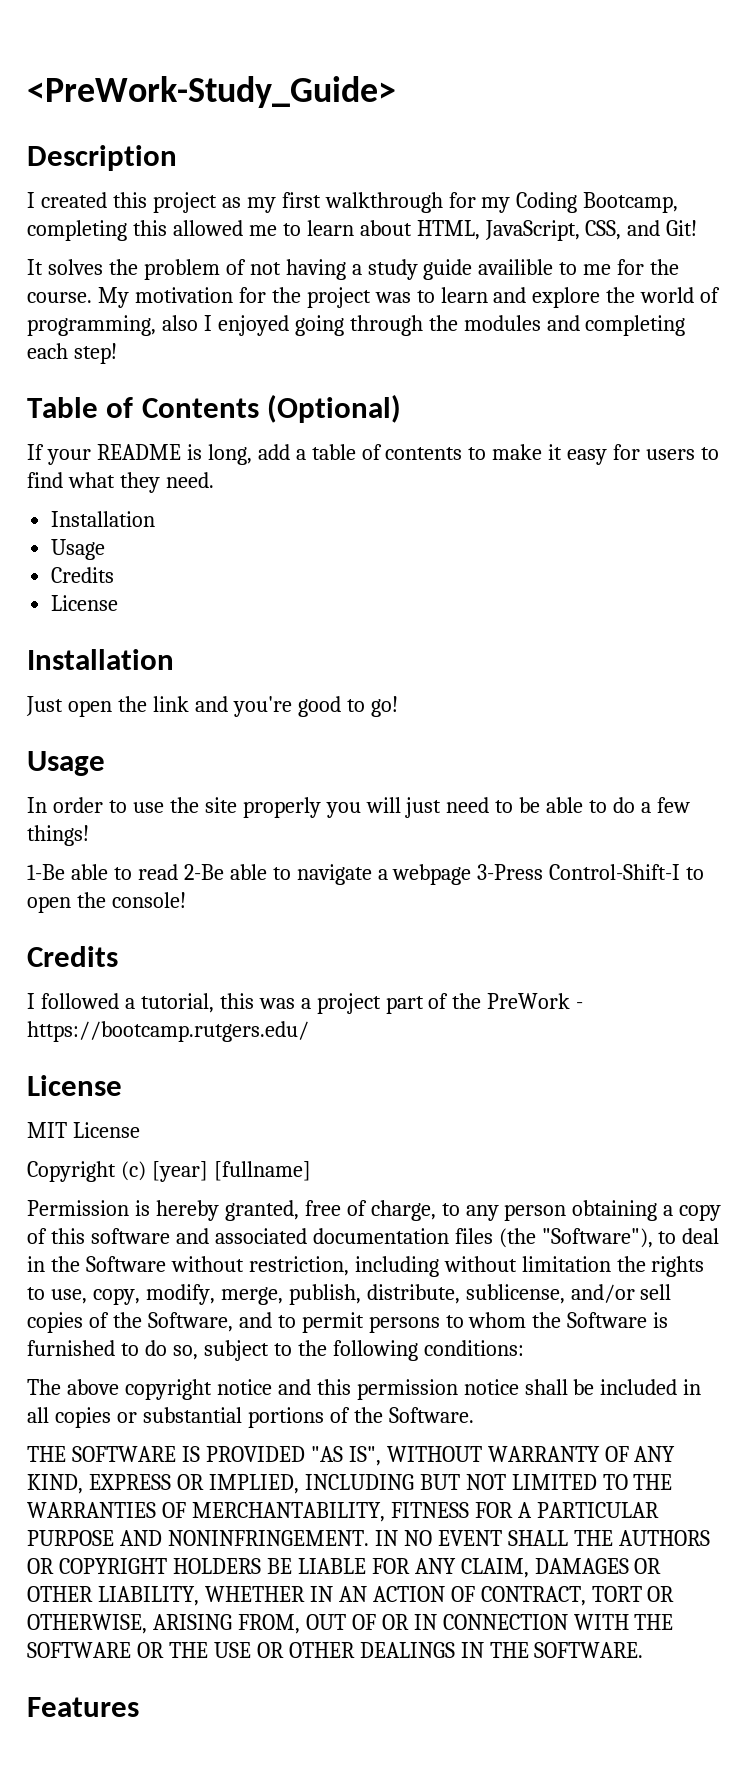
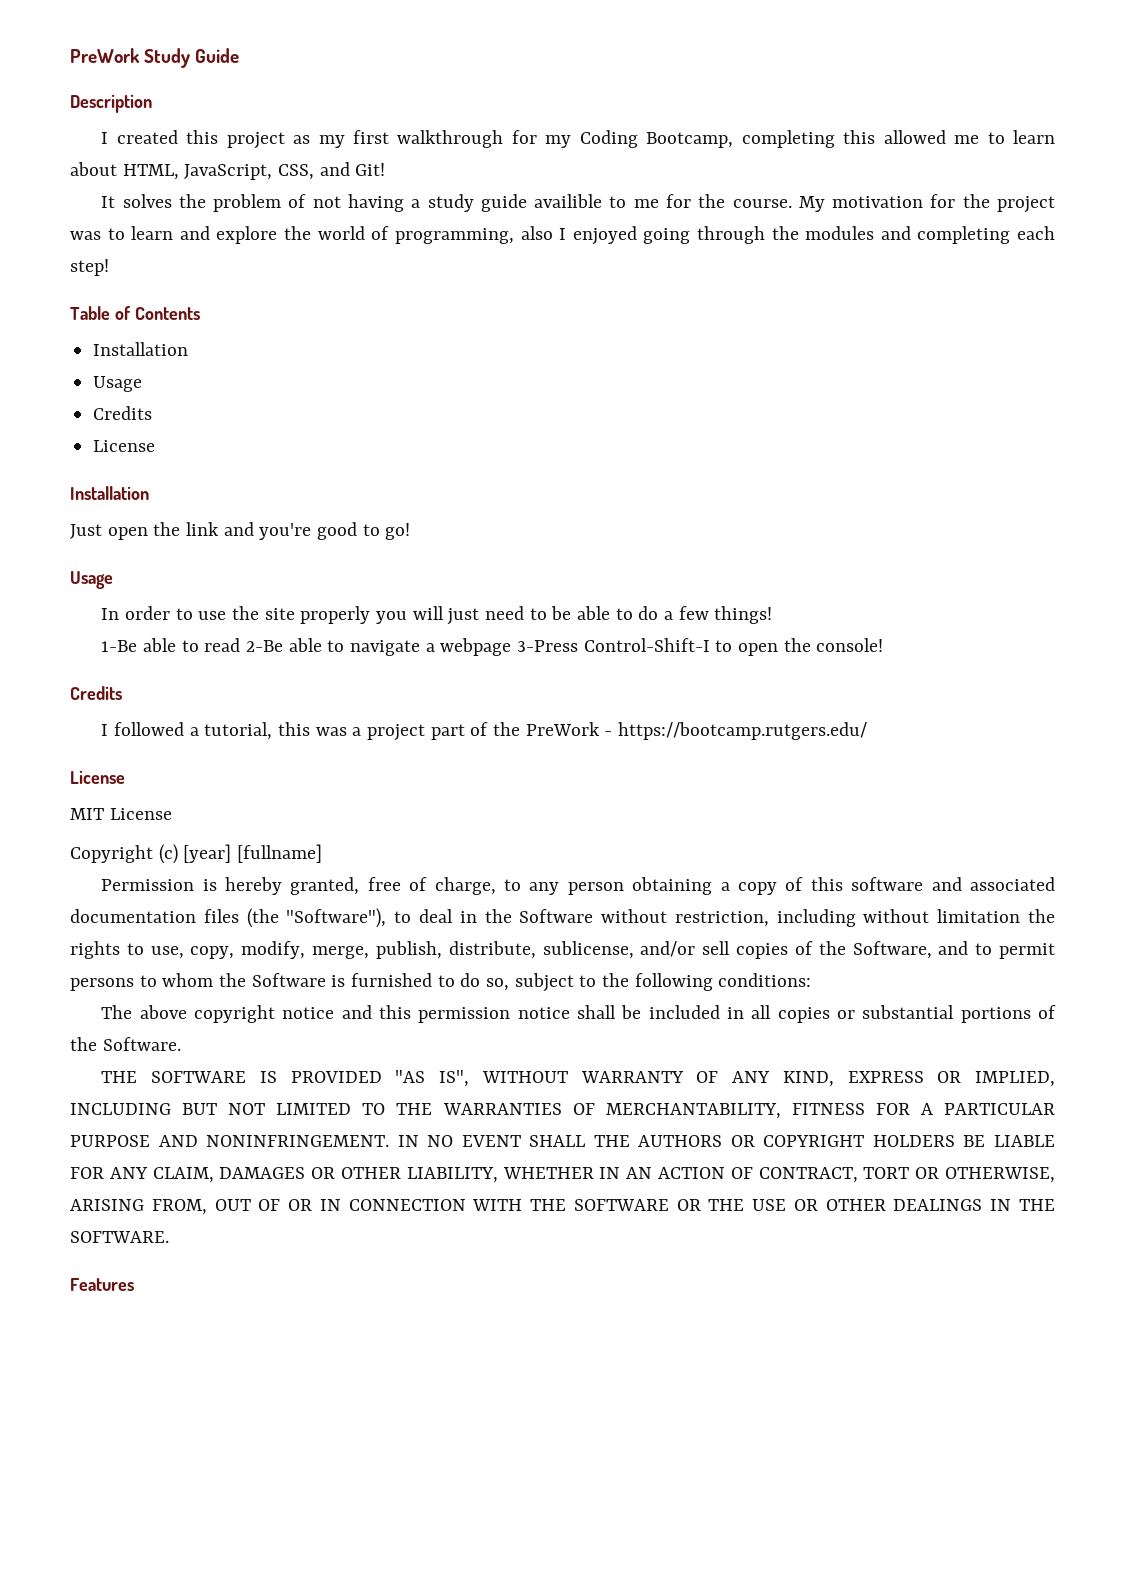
- <PreWork-Study_Guide>
+ PreWork Study Guide
- Table of Contents (Optional)
- If your README is long, add a table of contents to make it easy for users to find what they need.
+ Table of Contents

